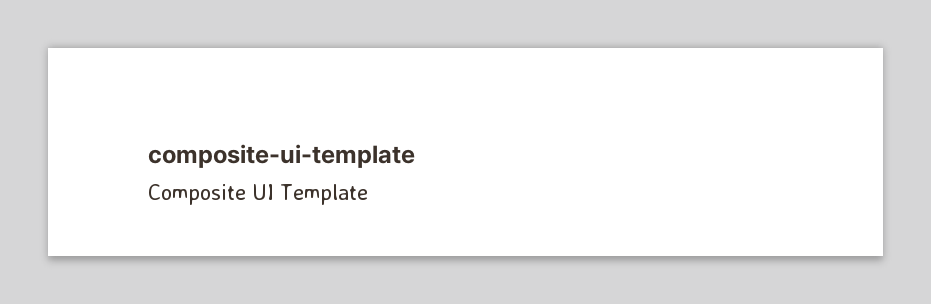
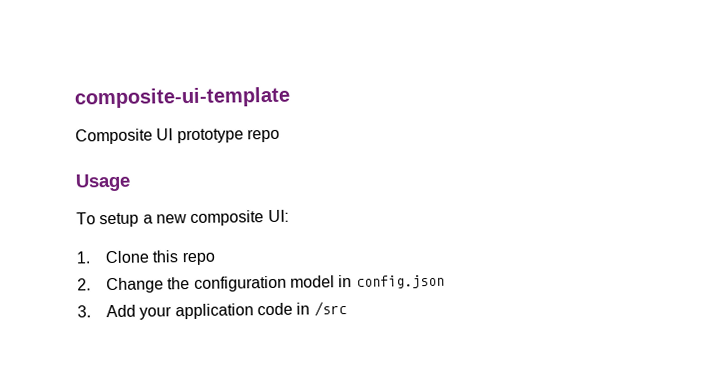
- Composite UI Template
+ Composite UI prototype repo
+ Usage
+ To setup a new composite UI:
+ 1. Clone this repo
+ 2. Change the configuration model in config.json
+ 3. Add your application code in /src

